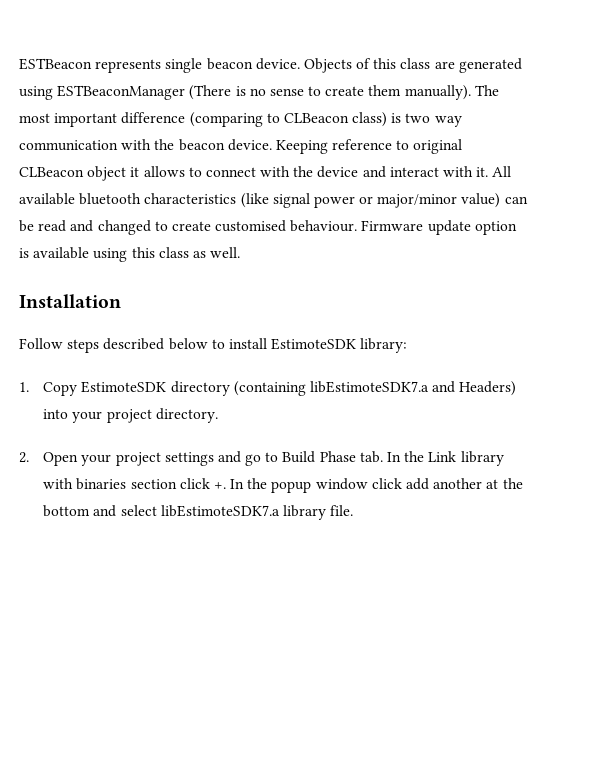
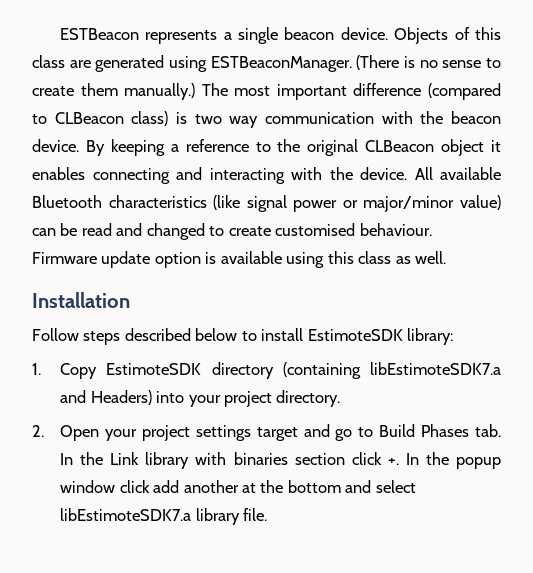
- ESTBeacon represents single beacon device.
+ ESTBeacon represents a single beacon device.
- Objects of this class are generated using ESTBeaconManager (There is no sense to create them manually).
+ Objects of this class are generated using ESTBeaconManager. (There is no sense to create them manually.)
- The most important difference (comparing to CLBeacon class) is two way communication with the beacon device.
+ The most important difference (compared to CLBeacon class) is two way communication with the beacon device.
- Keeping reference to original CLBeacon object it allows to connect with the device and interact with it.
+ By keeping a reference to the original CLBeacon object it enables connecting and interacting with the device.
- All available bluetooth characteristics (like signal power or major/minor value) can be read and changed to create customised behaviour.
+ All available Bluetooth characteristics (like signal power or major/minor value) can be read and changed to create customised behaviour.
- 2. Open your project settings and go to Build Phase tab. In the Link library with binaries section click +.
+ 2. Open your project settings target and go to Build Phases tab. In the Link library with binaries section click +.

